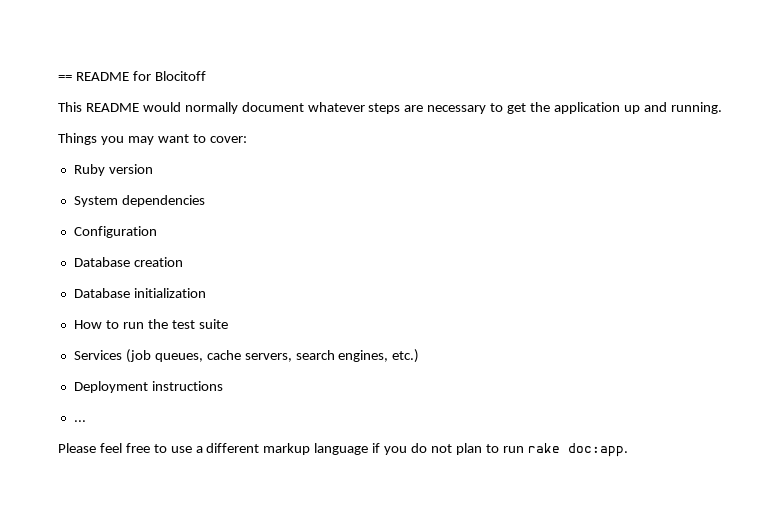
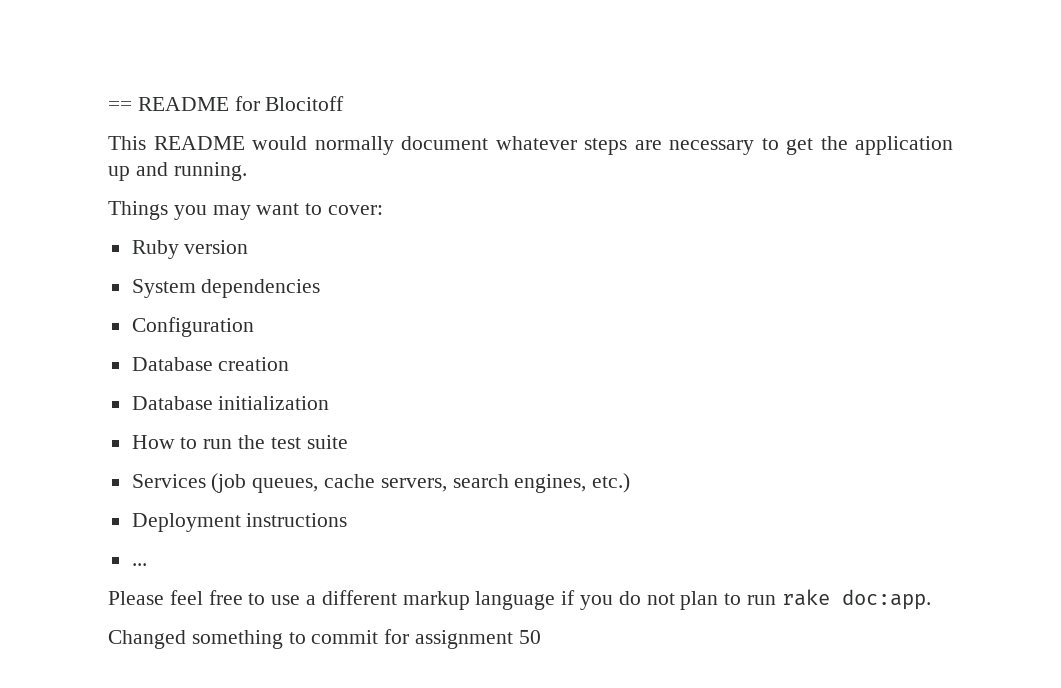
+ Changed something to commit for assignment 50

